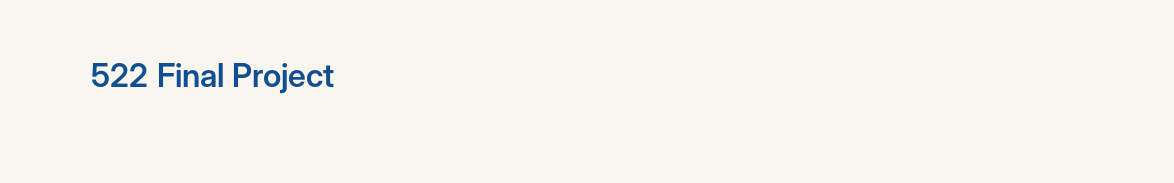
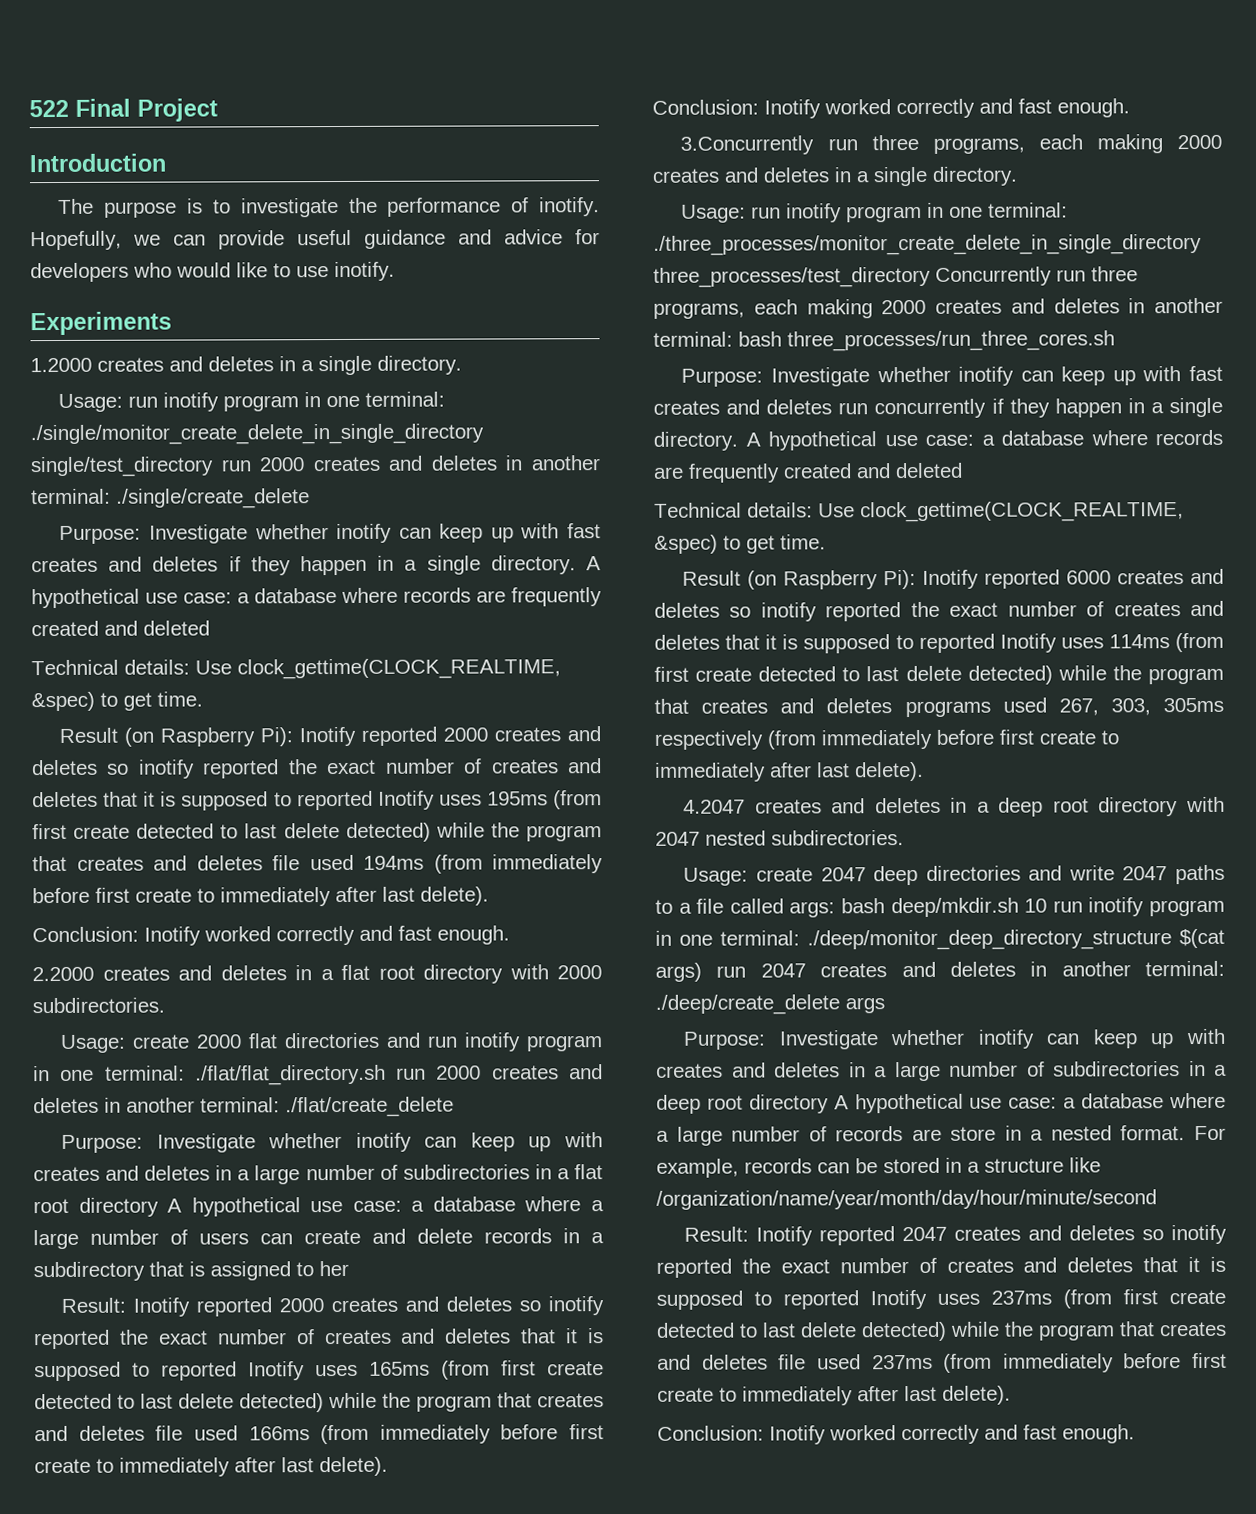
+ Introduction
+ The purpose is to investigate the performance of inotify. Hopefully, we can provide useful guidance and advice for developers who would like to use inotify.
+ Experiments
+ 1.2000 creates and deletes in a single directory.
+ Usage: run inotify program in one terminal: ./single/monitor_create_delete_in_single_directory single/test_directory run 2000 creates and deletes in another terminal: ./single/create_delete
+ Purpose: Investigate whether inotify can keep up with fast creates and deletes if they happen in a single directory. A hypothetical use case: a database where records are frequently created and deleted
+ Technical details: Use clock_gettime(CLOCK_REALTIME, &spec) to get time.
+ Result (on Raspberry Pi): Inotify reported 2000 creates and deletes so inotify reported the exact number of creates and deletes that it is supposed to reported Inotify uses 195ms (from first create detected to last delete detected) while the program that creates and deletes file used 194ms (from immediately before first create to immediately after last delete).
+ Conclusion: Inotify worked correctly and fast enough.
+ 2.2000 creates and deletes in a flat root directory with 2000 subdirectories.
+ Usage: create 2000 flat directories and run inotify program in one terminal: ./flat/flat_directory.sh run 2000 creates and deletes in another terminal: ./flat/create_delete
+ Purpose: Investigate whether inotify can keep up with creates and deletes in a large number of subdirectories in a flat root directory A hypothetical use case: a database where a large number of users can create and delete records in a subdirectory that is assigned to her
+ Result: Inotify reported 2000 creates and deletes so inotify reported the exact number of creates and deletes that it is supposed to reported Inotify uses 165ms (from first create detected to last delete detected) while the program that creates and deletes file used 166ms (from immediately before first create to immediately after last delete).
+ Conclusion: Inotify worked correctly and fast enough.
+ 3.Concurrently run three programs, each making 2000 creates and deletes in a single directory.
+ Usage: run inotify program in one terminal: ./three_processes/monitor_create_delete_in_single_directory three_processes/test_directory Concurrently run three programs, each making 2000 creates and deletes in another terminal: bash three_processes/run_three_cores.sh
+ Purpose: Investigate whether inotify can keep up with fast creates and deletes run concurrently if they happen in a single directory. A hypothetical use case: a database where records are frequently created and deleted
+ Technical details: Use clock_gettime(CLOCK_REALTIME, &spec) to get time.
+ Result (on Raspberry Pi): Inotify reported 6000 creates and deletes so inotify reported the exact number of creates and deletes that it is supposed to reported Inotify uses 114ms (from first create detected to last delete detected) while the program that creates and deletes programs used 267, 303, 305ms respectively (from immediately before first create to immediately after last delete).
+ 4.2047 creates and deletes in a deep root directory with 2047 nested subdirectories.
+ Usage: create 2047 deep directories and write 2047 paths to a file called args: bash deep/mkdir.sh 10 run inotify program in one terminal: ./deep/monitor_deep_directory_structure $(cat args) run 2047 creates and deletes in another terminal: ./deep/create_delete args
+ Purpose: Investigate whether inotify can keep up with creates and deletes in a large number of subdirectories in a deep root directory A hypothetical use case: a database where a large number of records are store in a nested format. For example, records can be stored in a structure like /organization/name/year/month/day/hour/minute/second
+ Result: Inotify reported 2047 creates and deletes so inotify reported the exact number of creates and deletes that it is supposed to reported Inotify uses 237ms (from first create detected to last delete detected) while the program that creates and deletes file used 237ms (from immediately before first create to immediately after last delete).
+ Conclusion: Inotify worked correctly and fast enough.

